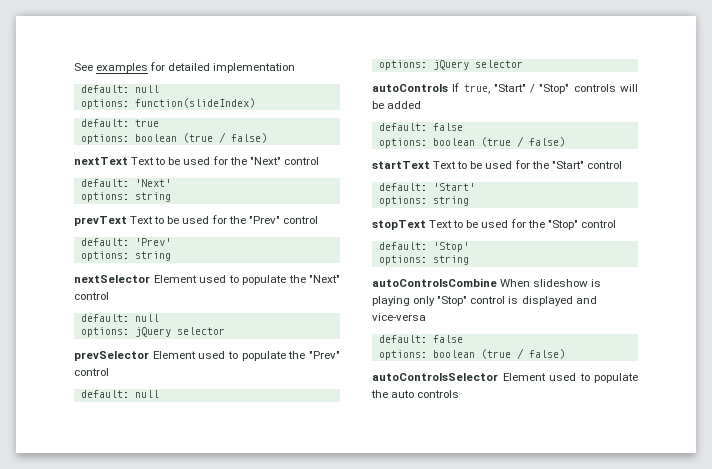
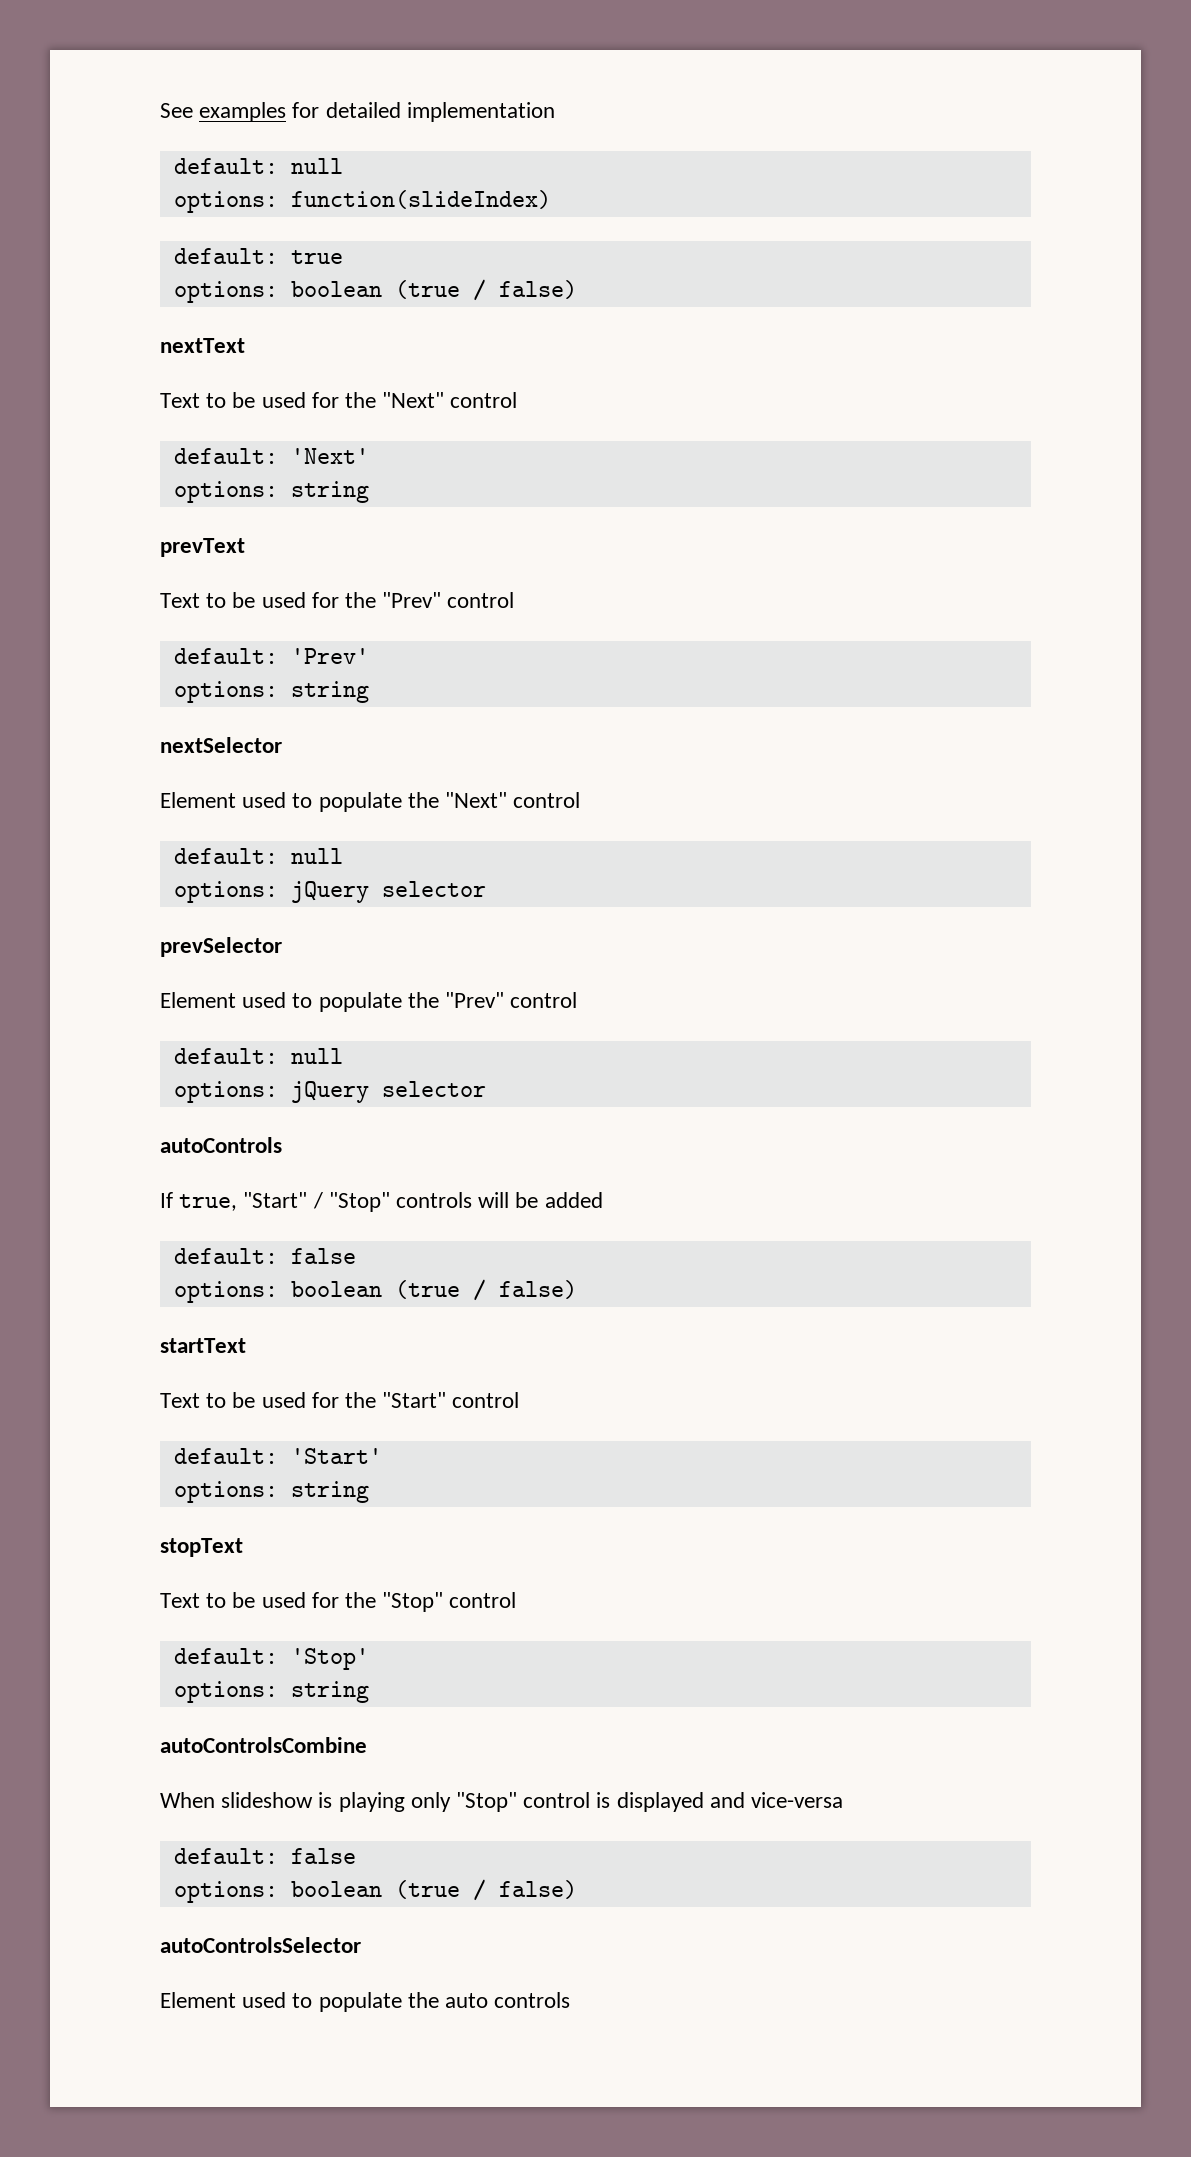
- nextText Text to be used for the "Next" control
+ nextText
+ Text to be used for the "Next" control
- prevText Text to be used for the "Prev" control
+ prevText
+ Text to be used for the "Prev" control
- nextSelector Element used to populate the "Next" control
+ nextSelector
+ Element used to populate the "Next" control
- prevSelector Element used to populate the "Prev" control
+ prevSelector
+ Element used to populate the "Prev" control
- autoControls If true, "Start" / "Stop" controls will be added
+ autoControls
+ If true, "Start" / "Stop" controls will be added
- startText Text to be used for the "Start" control
+ startText
+ Text to be used for the "Start" control
- stopText Text to be used for the "Stop" control
+ stopText
+ Text to be used for the "Stop" control
- autoControlsCombine When slideshow is playing only "Stop" control is displayed and vice-versa
+ autoControlsCombine
+ When slideshow is playing only "Stop" control is displayed and vice-versa
- autoControlsSelector Element used to populate the auto controls
+ autoControlsSelector
+ Element used to populate the auto controls

